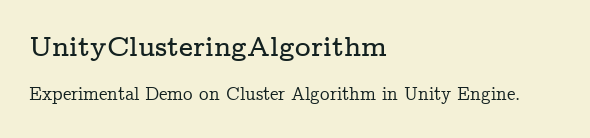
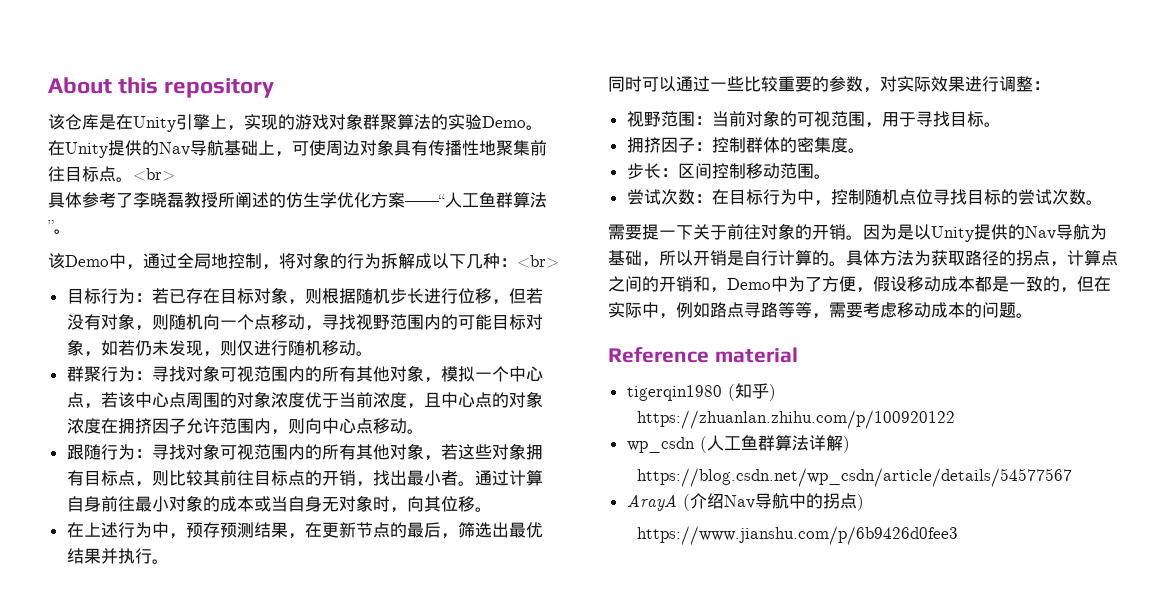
- UnityClusteringAlgorithm
- Experimental Demo on Cluster Algorithm in Unity Engine.
+ About this repository
+ 该仓库是在Unity引擎上，实现的游戏对象群聚算法的实验Demo。在Unity提供的Nav导航基础上，可使周边对象具有传播性地聚集前往目标点。<br>
+ 具体参考了李晓磊教授所阐述的仿生学优化方案——“人工鱼群算法”。
+ 该Demo中，通过全局地控制，将对象的行为拆解成以下几种：<br>
+ 目标行为：若已存在目标对象，则根据随机步长进行位移，但若没有对象，则随机向一个点移动，寻找视野范围内的可能目标对象，如若仍未发现，则仅进行随机移动。
+ 群聚行为：寻找对象可视范围内的所有其他对象，模拟一个中心点，若该中心点周围的对象浓度优于当前浓度，且中心点的对象浓度在拥挤因子允许范围内，则向中心点移动。
+ 跟随行为：寻找对象可视范围内的所有其他对象，若这些对象拥有目标点，则比较其前往目标点的开销，找出最小者。通过计算自身前往最小对象的成本或当自身无对象时，向其位移。
+ 在上述行为中，预存预测结果，在更新节点的最后，筛选出最优结果并执行。
+ 同时可以通过一些比较重要的参数，对实际效果进行调整：
+ 视野范围：当前对象的可视范围，用于寻找目标。
+ 拥挤因子：控制群体的密集度。
+ 步长：区间控制移动范围。
+ 尝试次数：在目标行为中，控制随机点位寻找目标的尝试次数。
+ 需要提一下关于前往对象的开销。因为是以Unity提供的Nav导航为基础，所以开销是自行计算的。具体方法为获取路径的拐点，计算点之间的开销和，Demo中为了方便，假设移动成本都是一致的，但在实际中，例如路点寻路等等，需要考虑移动成本的问题。
+ Reference material
+ tigerqin1980 (知乎)
+ https://zhuanlan.zhihu.com/p/100920122
+ wp_csdn (人工鱼群算法详解)
+ https://blog.csdn.net/wp_csdn/article/details/54577567
+ ArayA (介绍Nav导航中的拐点)
+ https://www.jianshu.com/p/6b9426d0fee3

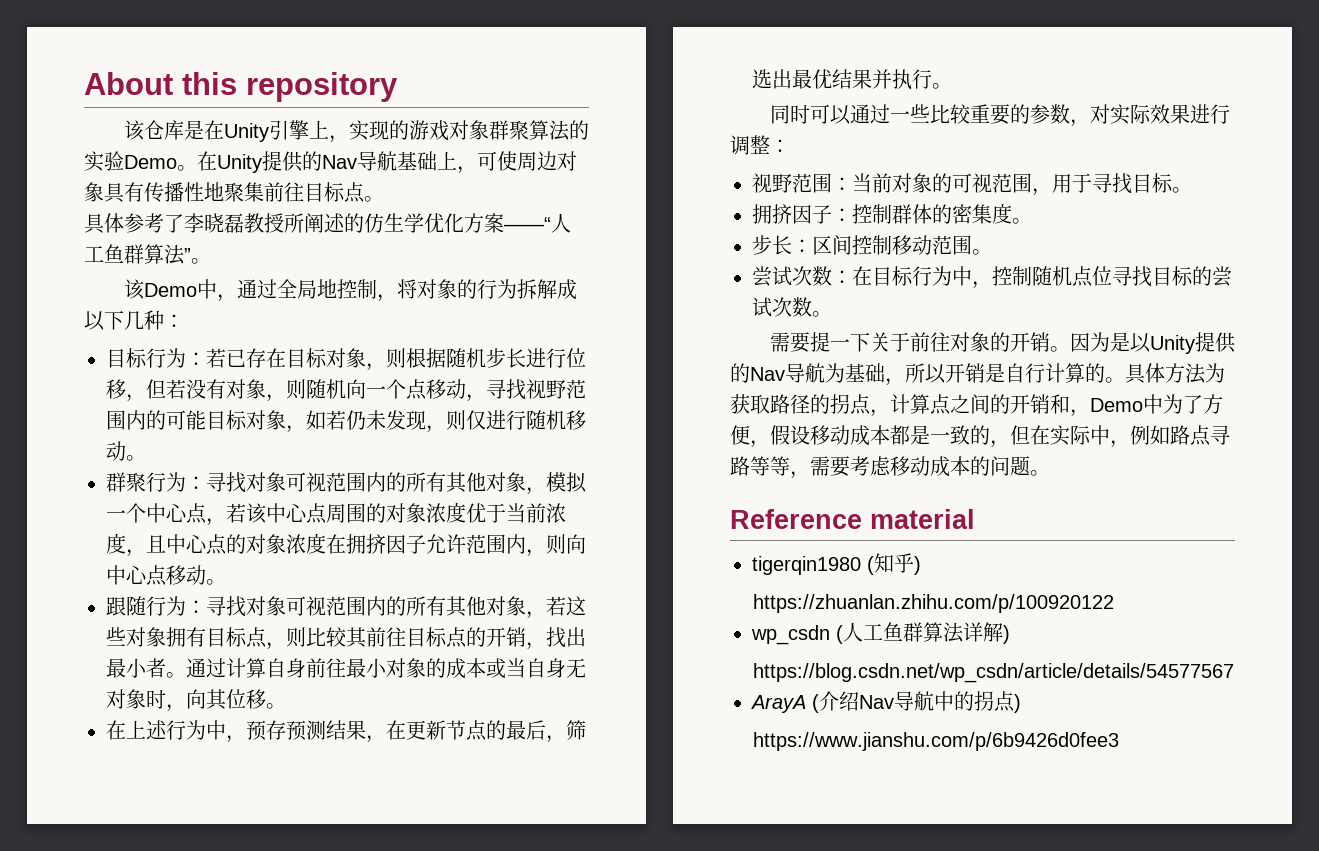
- 在Unity提供的Nav导航基础上，可使周边对象具有传播性地聚集前往目标点。<br>
+ 在Unity提供的Nav导航基础上，可使周边对象具有传播性地聚集前往目标点。
- 该Demo中，通过全局地控制，将对象的行为拆解成以下几种：<br>
+ 该Demo中，通过全局地控制，将对象的行为拆解成以下几种：

